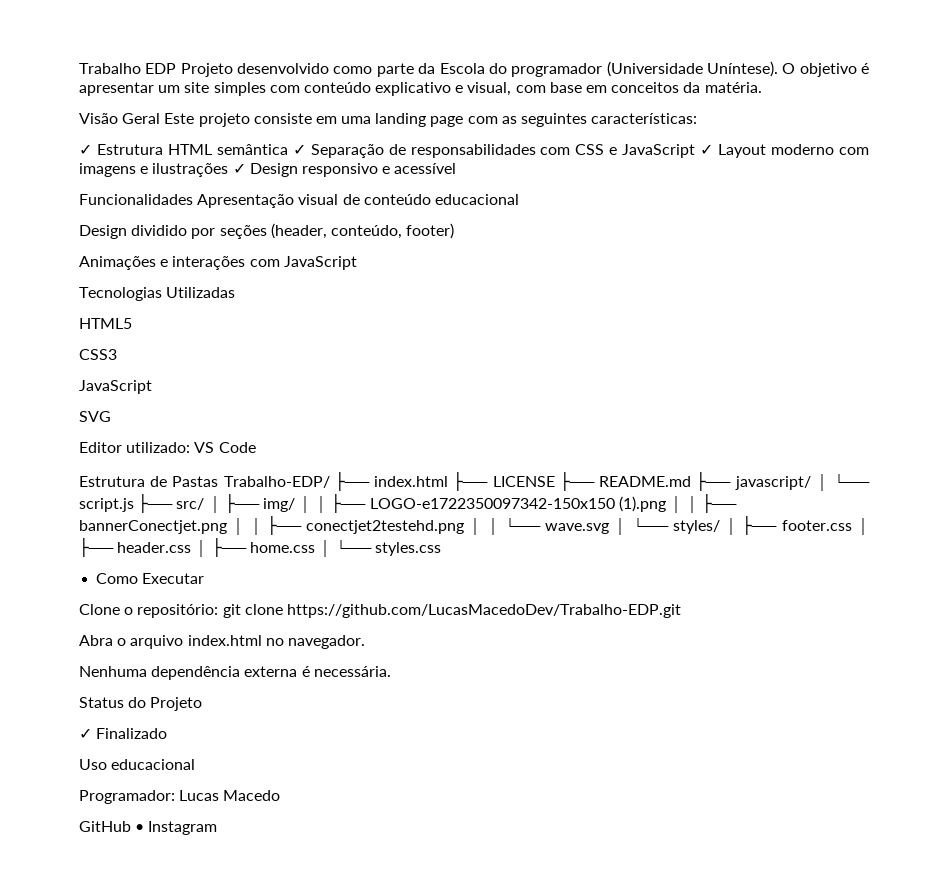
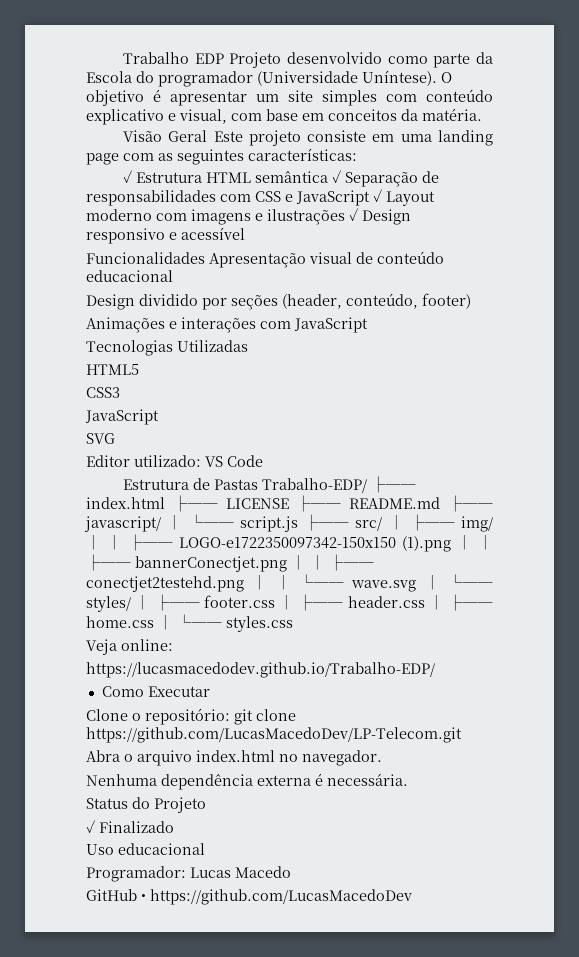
+ Veja online:
+ https://lucasmacedodev.github.io/Trabalho-EDP/
- Clone o repositório: git clone https://github.com/LucasMacedoDev/Trabalho-EDP.git
+ Clone o repositório: git clone https://github.com/LucasMacedoDev/LP-Telecom.git
- GitHub • Instagram
+ GitHub • https://github.com/LucasMacedoDev

